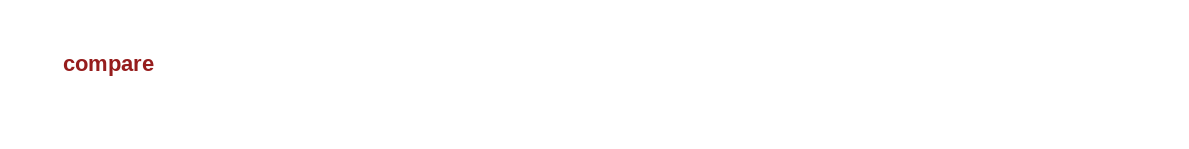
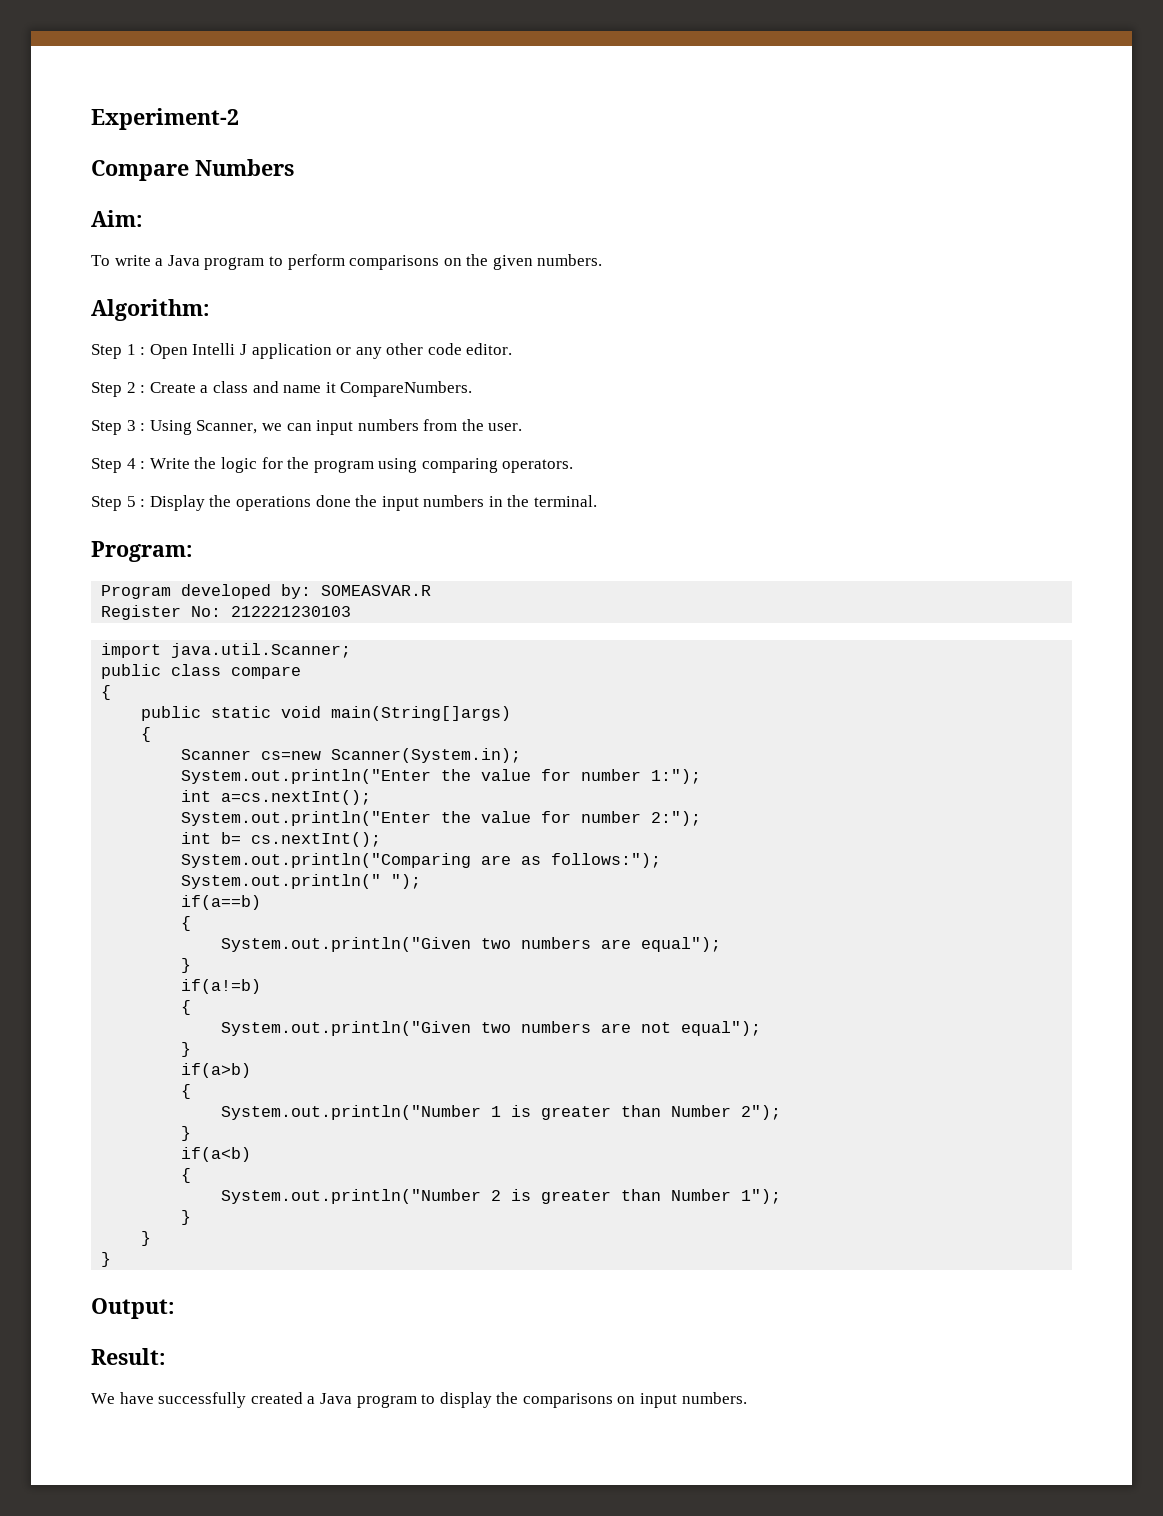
- compare
+ Experiment-2
+ Compare Numbers
+ Aim:
+ To write a Java program to perform comparisons on the given numbers.
+ Algorithm:
+ Step 1 : Open Intelli J application or any other code editor.
+ Step 2 : Create a class and name it CompareNumbers.
+ Step 3 : Using Scanner, we can input numbers from the user.
+ Step 4 : Write the logic for the program using comparing operators.
+ Step 5 : Display the operations done the input numbers in the terminal.
+ Program:
+ Program developed by: SOMEASVAR.R
+ Register No: 212221230103
+ import java.util.Scanner;
+ public class compare
+ {
+ public static void main(String[]args)
+ {
+ Scanner cs=new Scanner(System.in);
+ System.out.println("Enter the value for number 1:");
+ int a=cs.nextInt();
+ System.out.println("Enter the value for number 2:");
+ int b= cs.nextInt();
+ System.out.println("Comparing are as follows:");
+ System.out.println(" ");
+ if(a==b)
+ {
+ System.out.println("Given two numbers are equal");
+ }
+ if(a!=b)
+ {
+ System.out.println("Given two numbers are not equal");
+ }
+ if(a>b)
+ {
+ System.out.println("Number 1 is greater than Number 2");
+ }
+ if(a<b)
+ {
+ System.out.println("Number 2 is greater than Number 1");
+ }
+ }
+ }
+ Output:
+ Result:
+ We have successfully created a Java program to display the comparisons on input numbers.

